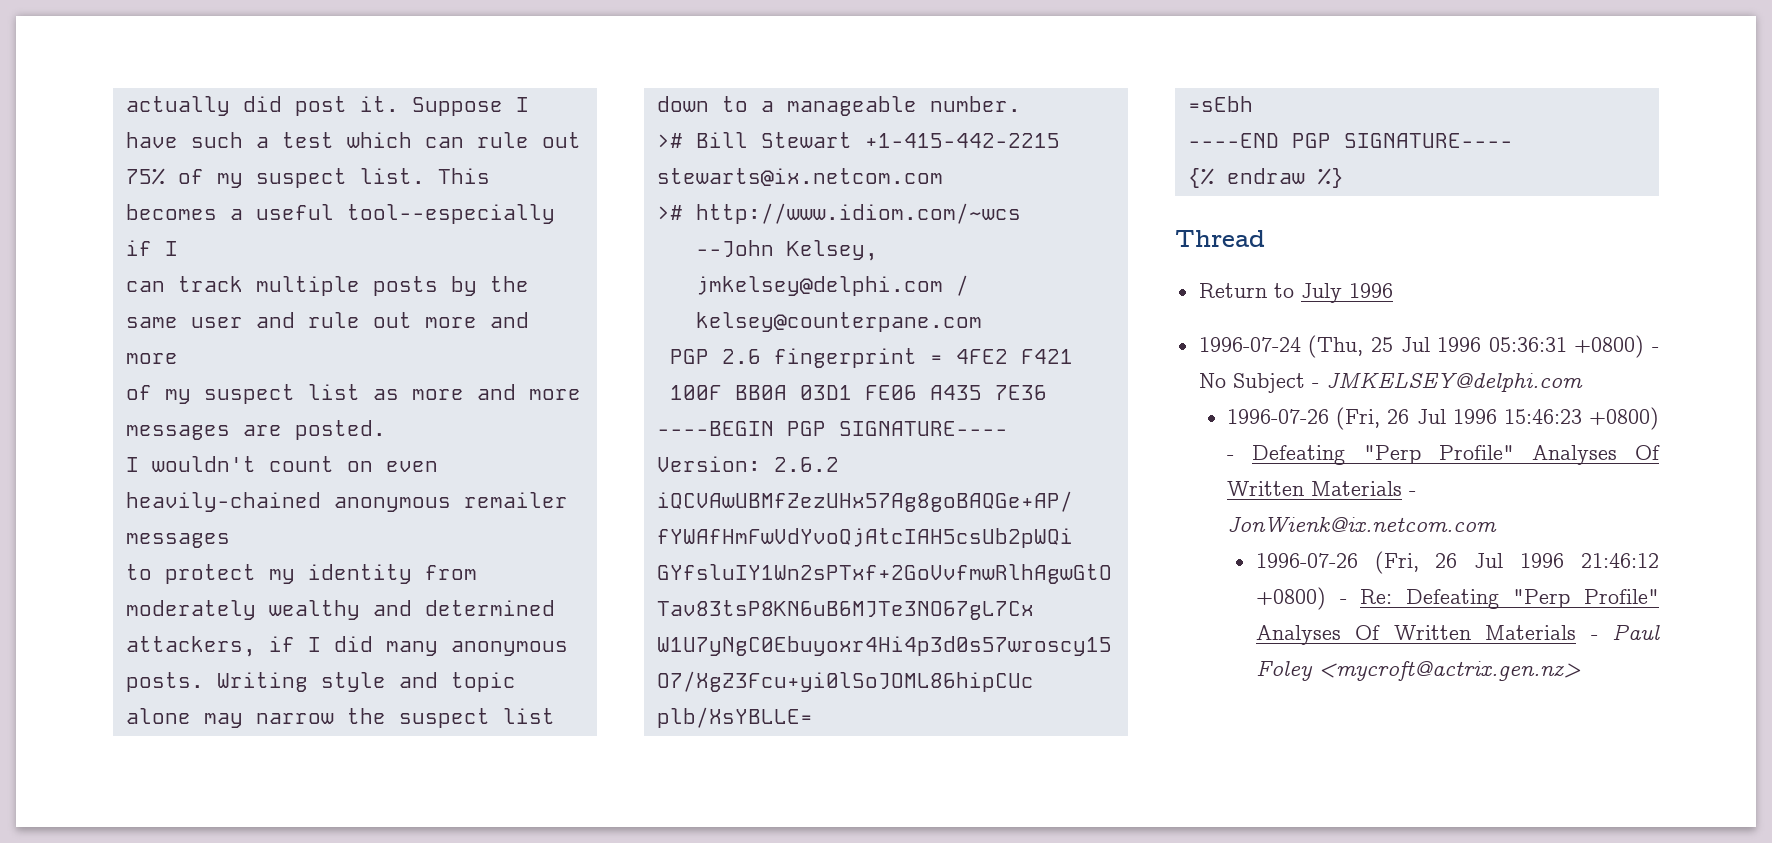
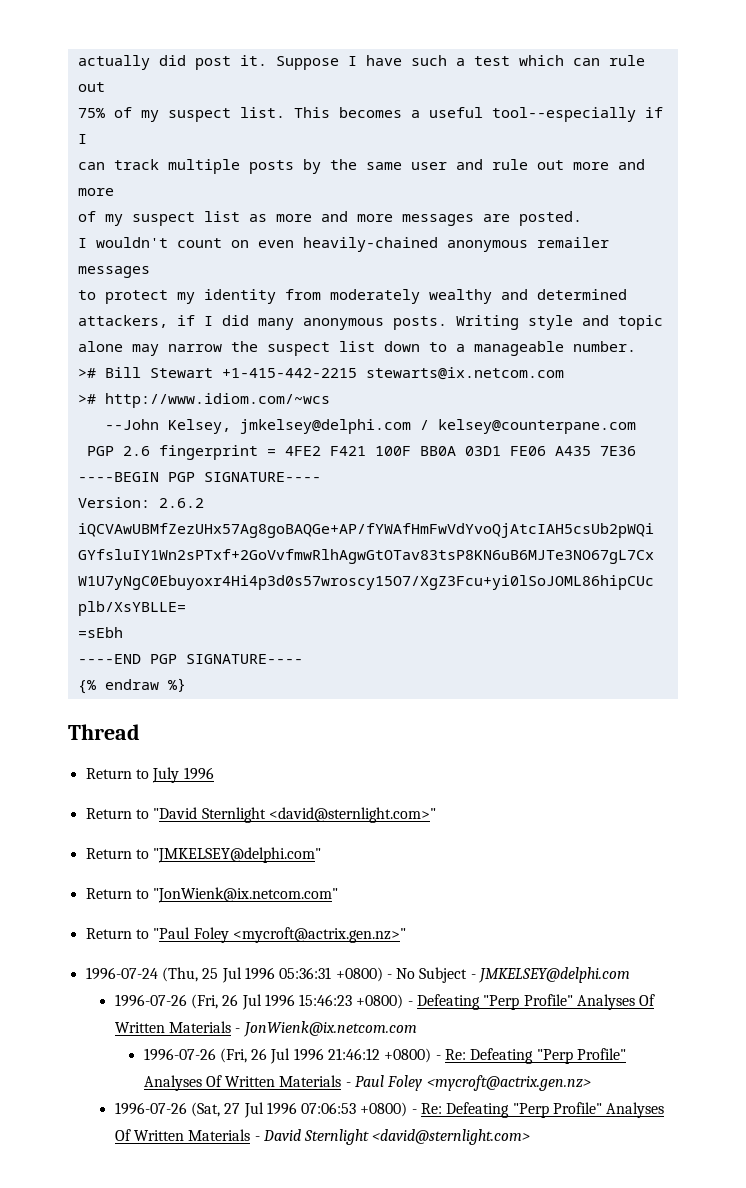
+ Return to "David Sternlight <david@sternlight.com>"
+ Return to "JMKELSEY@delphi.com"
+ Return to "JonWienk@ix.netcom.com"
+ Return to "Paul Foley <mycroft@actrix.gen.nz>"
+ 1996-07-26 (Sat, 27 Jul 1996 07:06:53 +0800) - Re: Defeating "Perp Profile" Analyses Of Written Materials - David Sternlight <david@sternlight.com>

